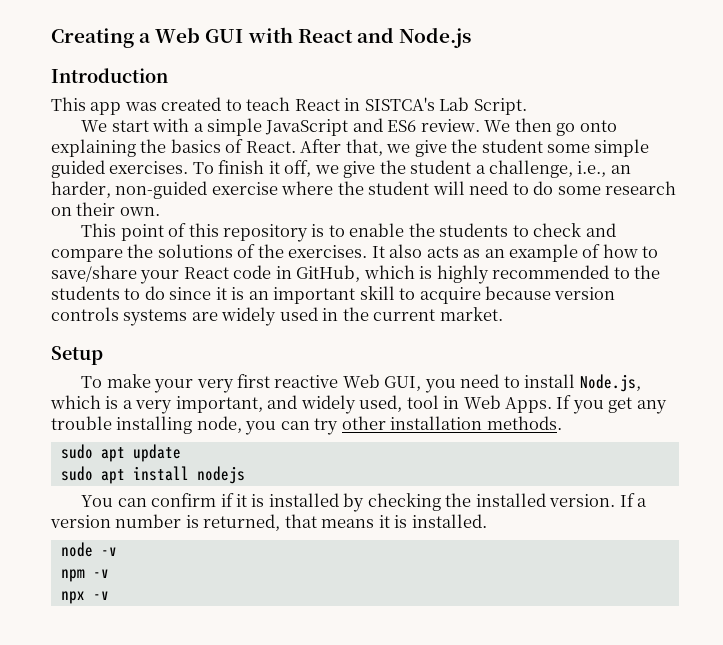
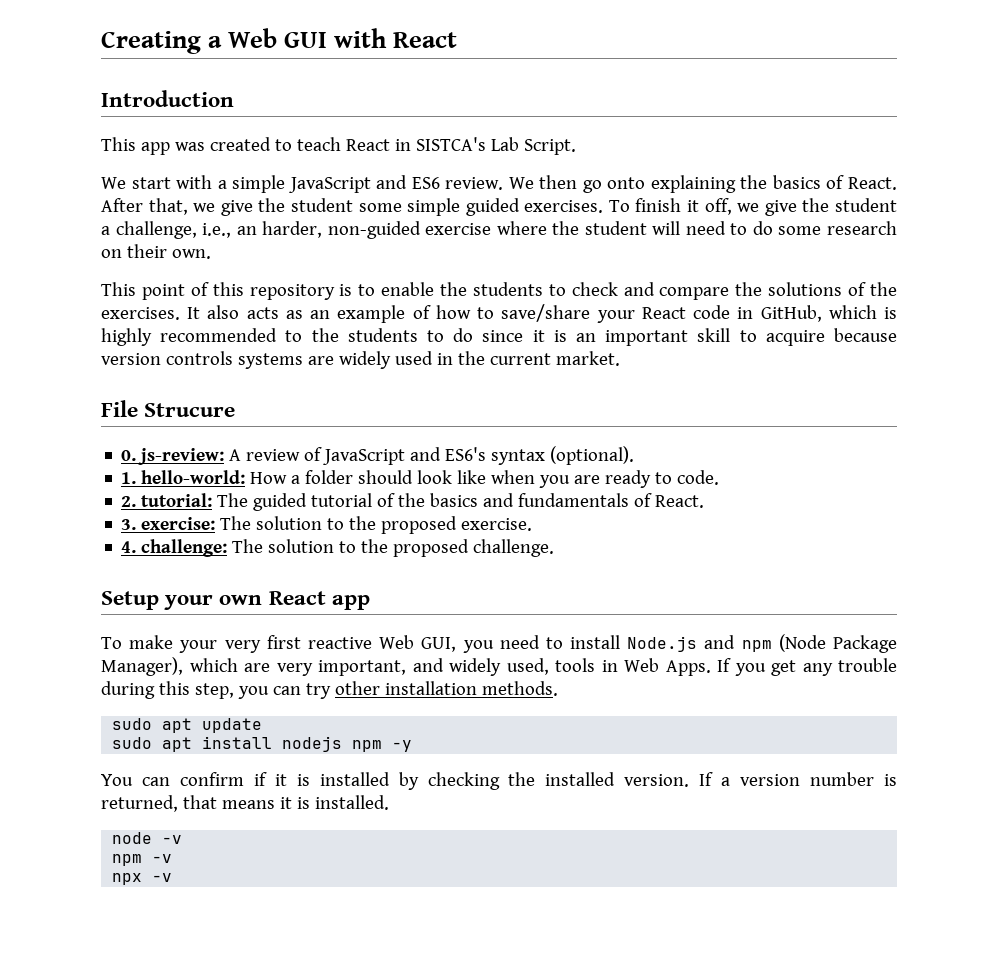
- Creating a Web GUI with React and Node.js
+ Creating a Web GUI with React
- Setup
+ File Strucure
+ 0. js-review: A review of JavaScript and ES6's syntax (optional).
+ 1. hello-world: How a folder should look like when you are ready to code.
+ 2. tutorial: The guided tutorial of the basics and fundamentals of React.
+ 3. exercise: The solution to the proposed exercise.
+ 4. challenge: The solution to the proposed challenge.
+ Setup your own React app
- To make your very first reactive Web GUI, you need to install Node.js, which is a very important, and widely used, tool in Web Apps.
+ To make your very first reactive Web GUI, you need to install Node.js and npm (Node Package Manager), which are very important, and widely used, tools in Web Apps.
- If you get any trouble installing node, you can try other installation methods.
+ If you get any trouble during this step, you can try other installation methods.
- sudo apt install nodejs
+ sudo apt install nodejs npm -y

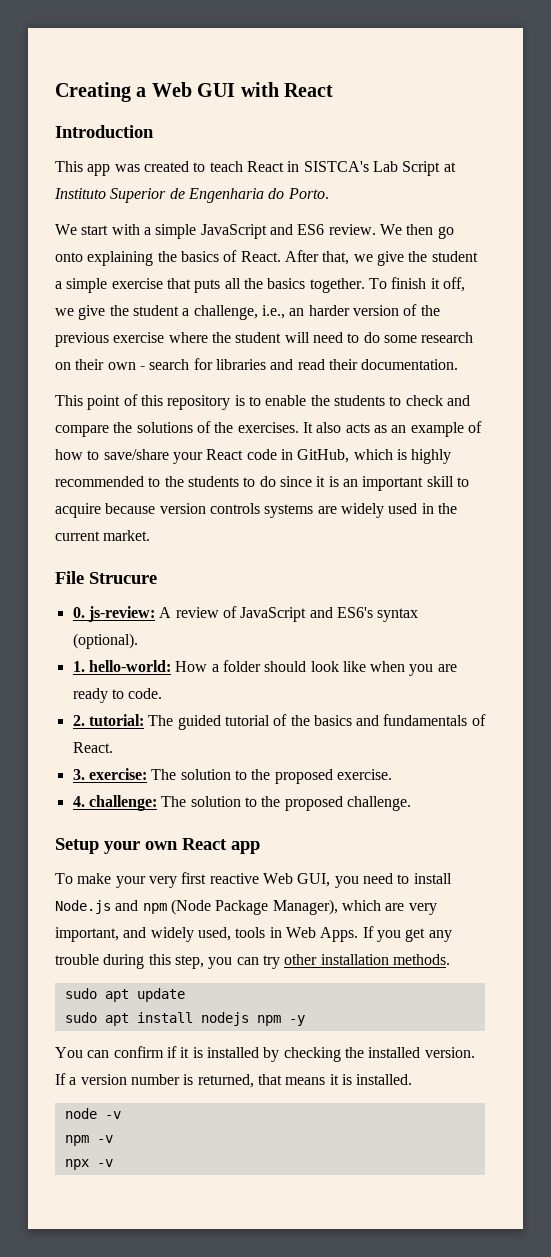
- This app was created to teach React in SISTCA's Lab Script.
+ This app was created to teach React in SISTCA's Lab Script at Instituto Superior de Engenharia do Porto.
- After that, we give the student some simple guided exercises.
+ After that, we give the student a simple exercise that puts all the basics together.
- To finish it off, we give the student a challenge, i.e., an harder, non-guided exercise where the student will need to do some research on their own.
+ To finish it off, we give the student a challenge, i.e., an harder version of the previous exercise where the student will need to do some research on their own - search for libraries and read their documentation.

